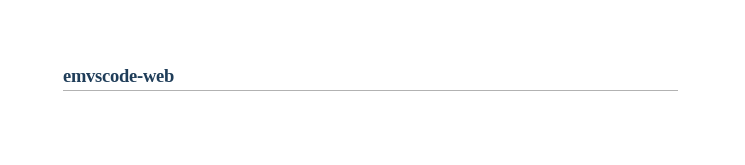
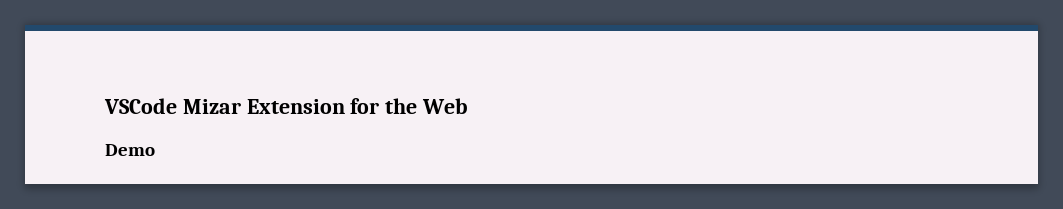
- emvscode-web
+ VSCode Mizar Extension for the Web
+ Demo

